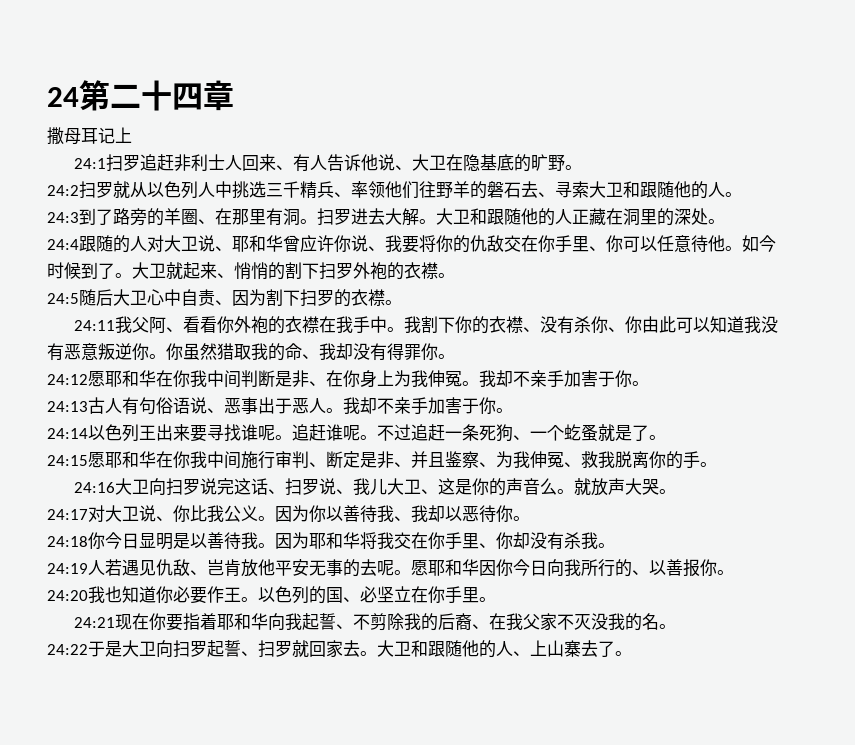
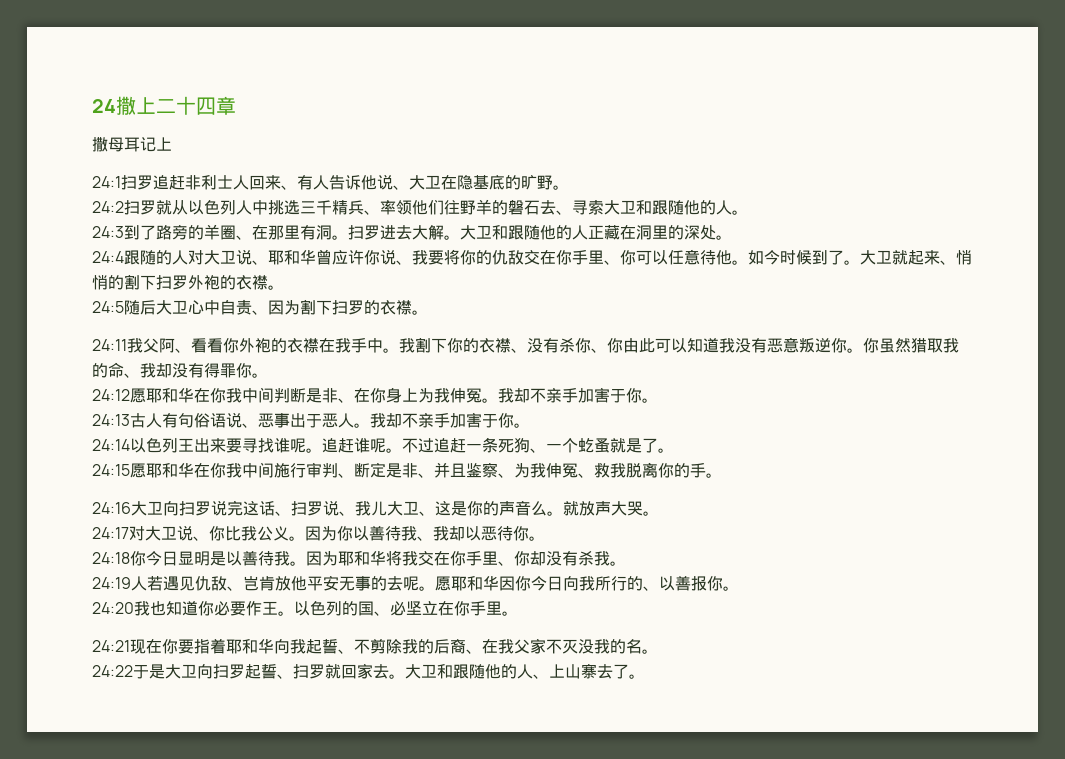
- 24第二十四章
+ 24撒上二十四章

